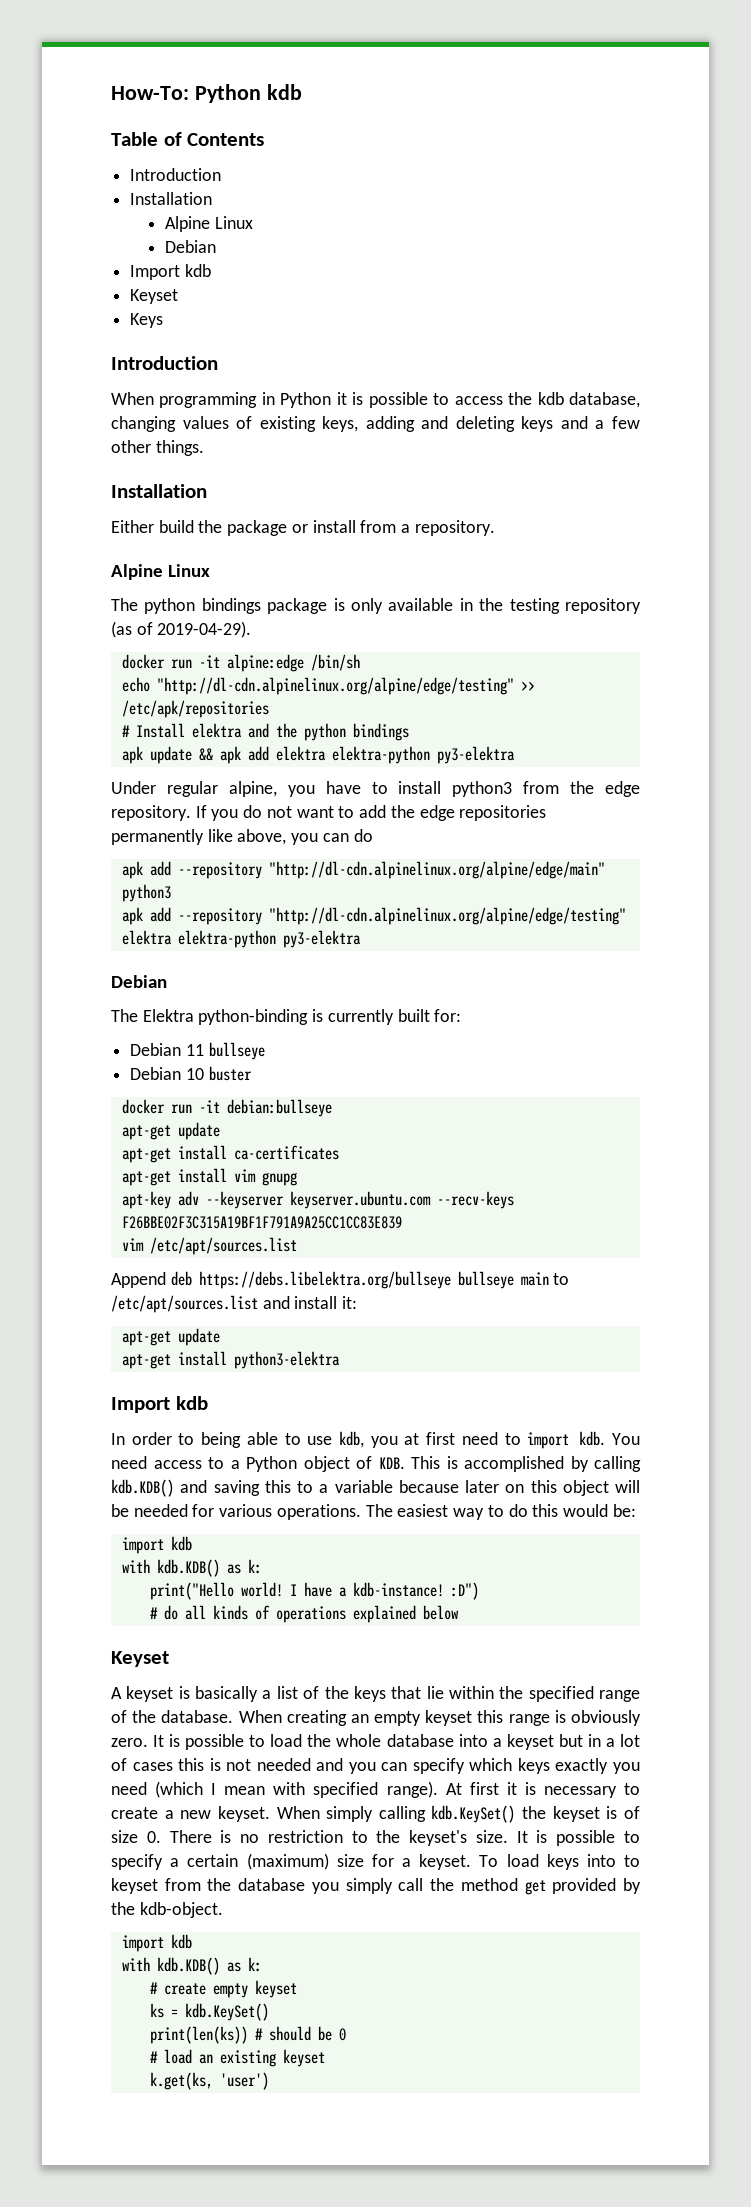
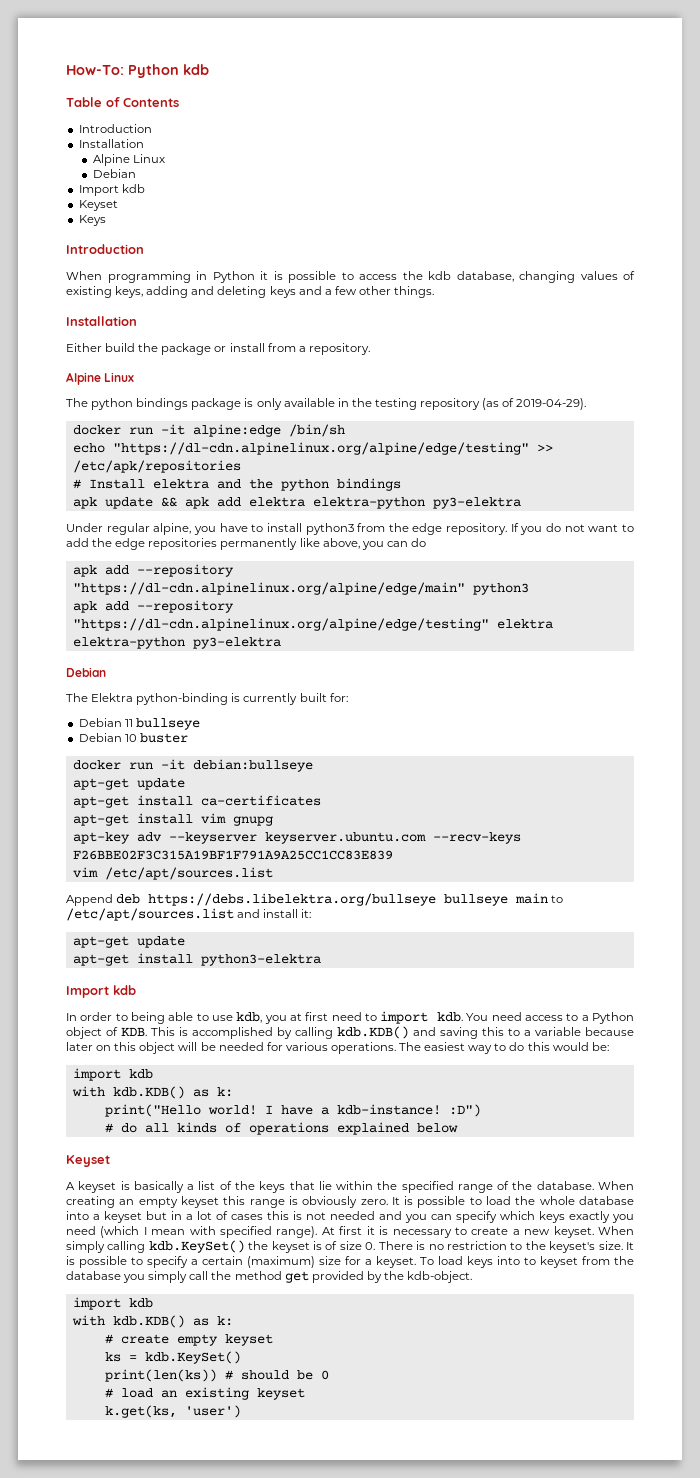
- echo "http://dl-cdn.alpinelinux.org/alpine/edge/testing" >> /etc/apk/repositories
+ echo "https://dl-cdn.alpinelinux.org/alpine/edge/testing" >> /etc/apk/repositories
- apk add --repository "http://dl-cdn.alpinelinux.org/alpine/edge/main" python3
+ apk add --repository "https://dl-cdn.alpinelinux.org/alpine/edge/main" python3
- apk add --repository "http://dl-cdn.alpinelinux.org/alpine/edge/testing" elektra elektra-python py3-elektra
+ apk add --repository "https://dl-cdn.alpinelinux.org/alpine/edge/testing" elektra elektra-python py3-elektra

